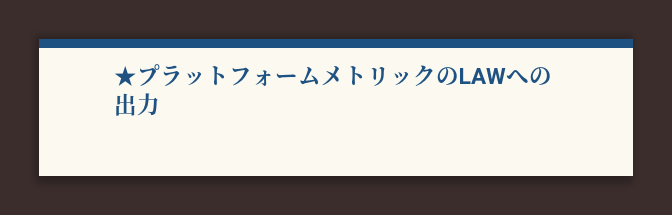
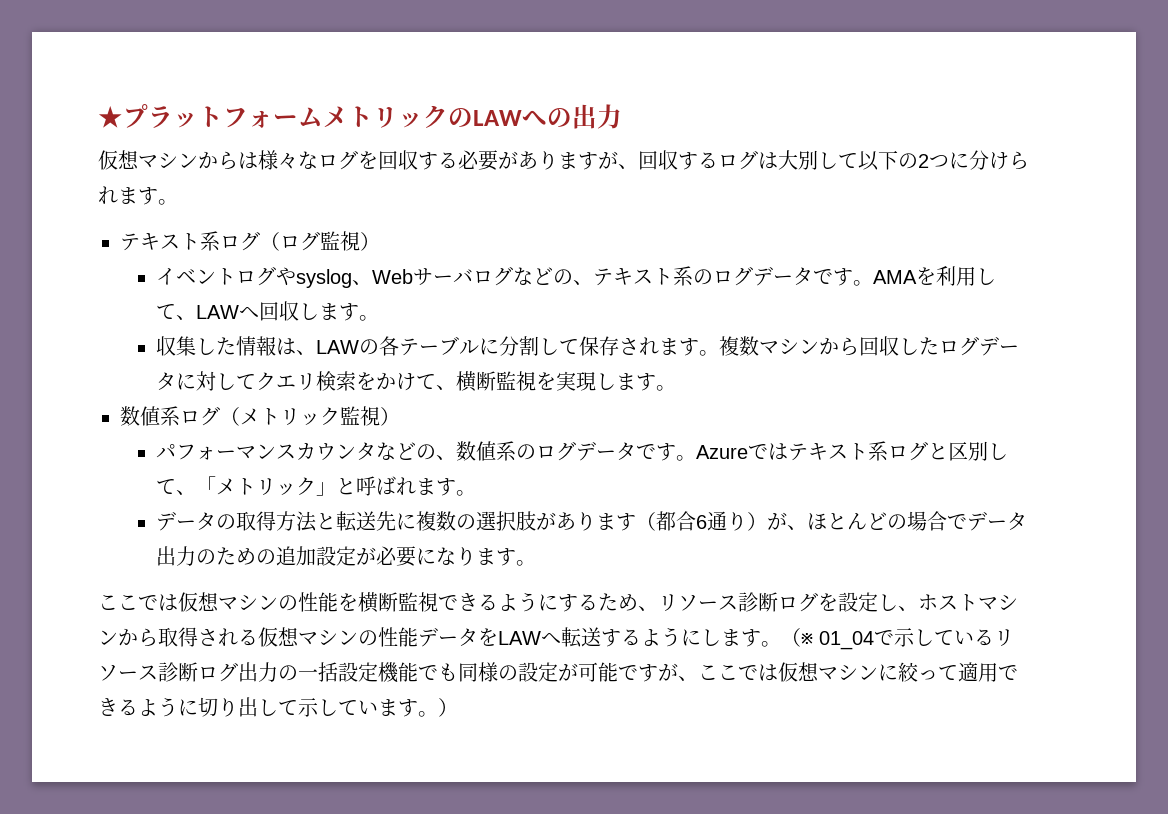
+ 仮想マシンからは様々なログを回収する必要がありますが、回収するログは大別して以下の2つに分けられます。
+ テキスト系ログ（ログ監視）
+ イベントログやsyslog、Webサーバログなどの、テキスト系のログデータです。AMAを利用して、LAWへ回収します。
+ 収集した情報は、LAWの各テーブルに分割して保存されます。複数マシンから回収したログデータに対してクエリ検索をかけて、横断監視を実現します。
+ 数値系ログ（メトリック監視）
+ パフォーマンスカウンタなどの、数値系のログデータです。Azureではテキスト系ログと区別して、「メトリック」と呼ばれます。
+ データの取得方法と転送先に複数の選択肢があります（都合6通り）が、ほとんどの場合でデータ出力のための追加設定が必要になります。
+ ここでは仮想マシンの性能を横断監視できるようにするため、リソース診断ログを設定し、ホストマシンから取得される仮想マシンの性能データをLAWへ転送するようにします。（※ 01_04で示しているリソース診断ログ出力の一括設定機能でも同様の設定が可能ですが、ここでは仮想マシンに絞って適用できるように切り出して示しています。）

